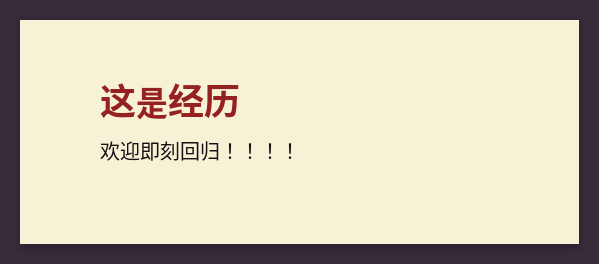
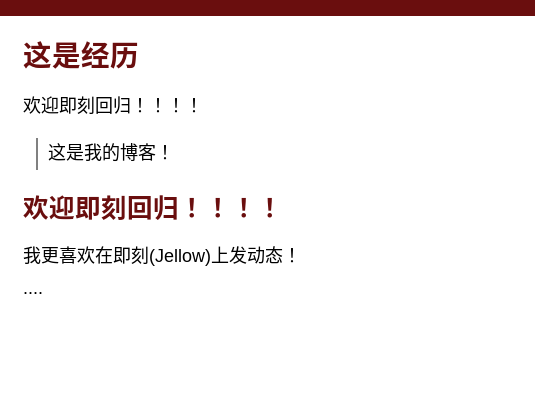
+ 这是我的博客！
+ 欢迎即刻回归！！！！
+ 我更喜欢在即刻(Jellow)上发动态！
+ ....

